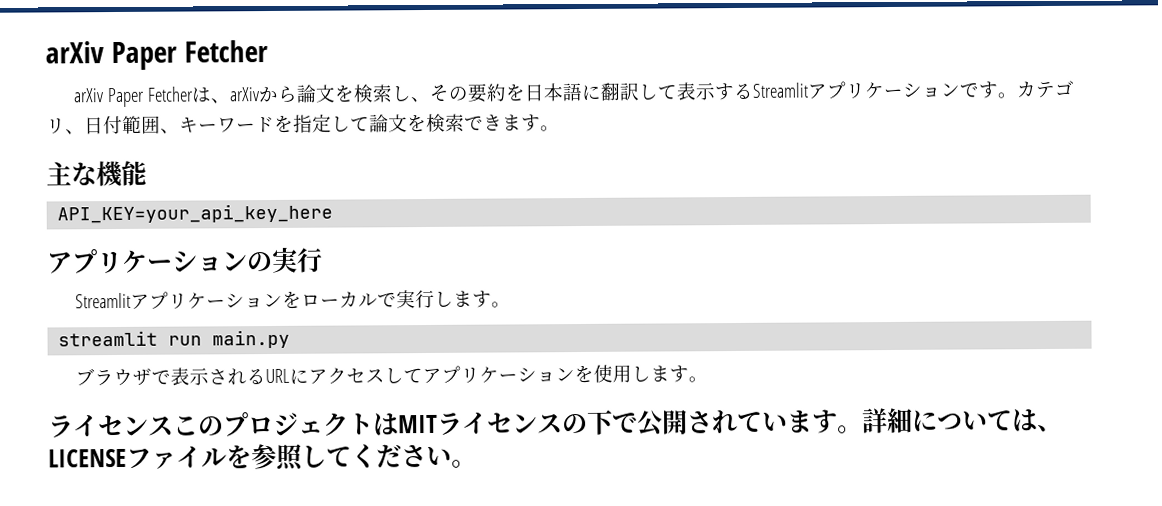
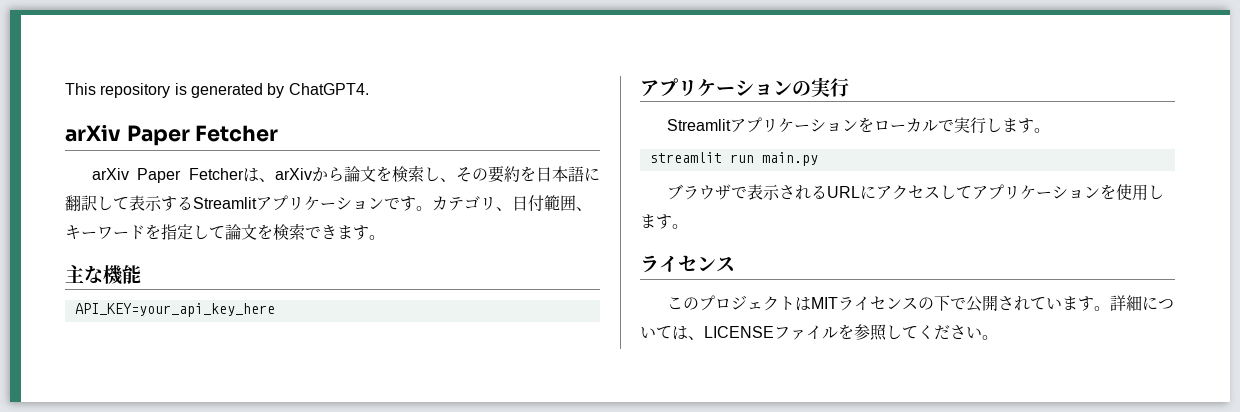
+ This repository is generated by ChatGPT4.
  ブラウザで表示されるURLにアクセスしてアプリケーションを使用します。
- ライセンスこのプロジェクトはMITライセンスの下で公開されています。
+ ライセンス
+ このプロジェクトはMITライセンスの下で公開されています。

